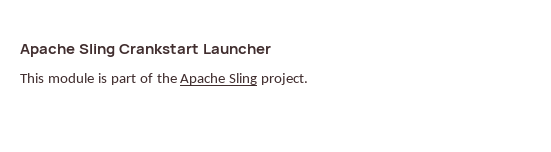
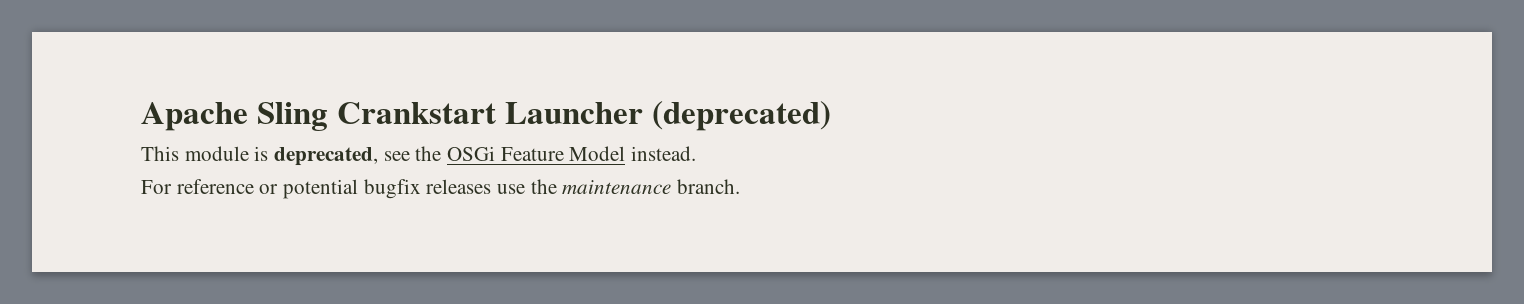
- Apache Sling Crankstart Launcher
+ Apache Sling Crankstart Launcher (deprecated)
- This module is part of the Apache Sling project.
+ This module is deprecated, see the OSGi Feature Model instead.
+ For reference or potential bugfix releases use the maintenance branch.

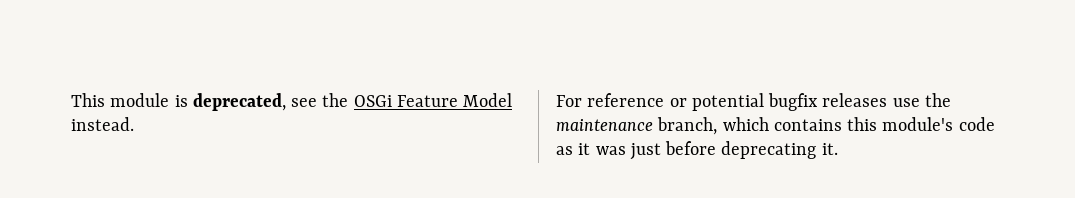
- Apache Sling Crankstart Launcher (deprecated)
- For reference or potential bugfix releases use the maintenance branch.
+ For reference or potential bugfix releases use the maintenance branch, which contains this module's code as it was just before deprecating it.

